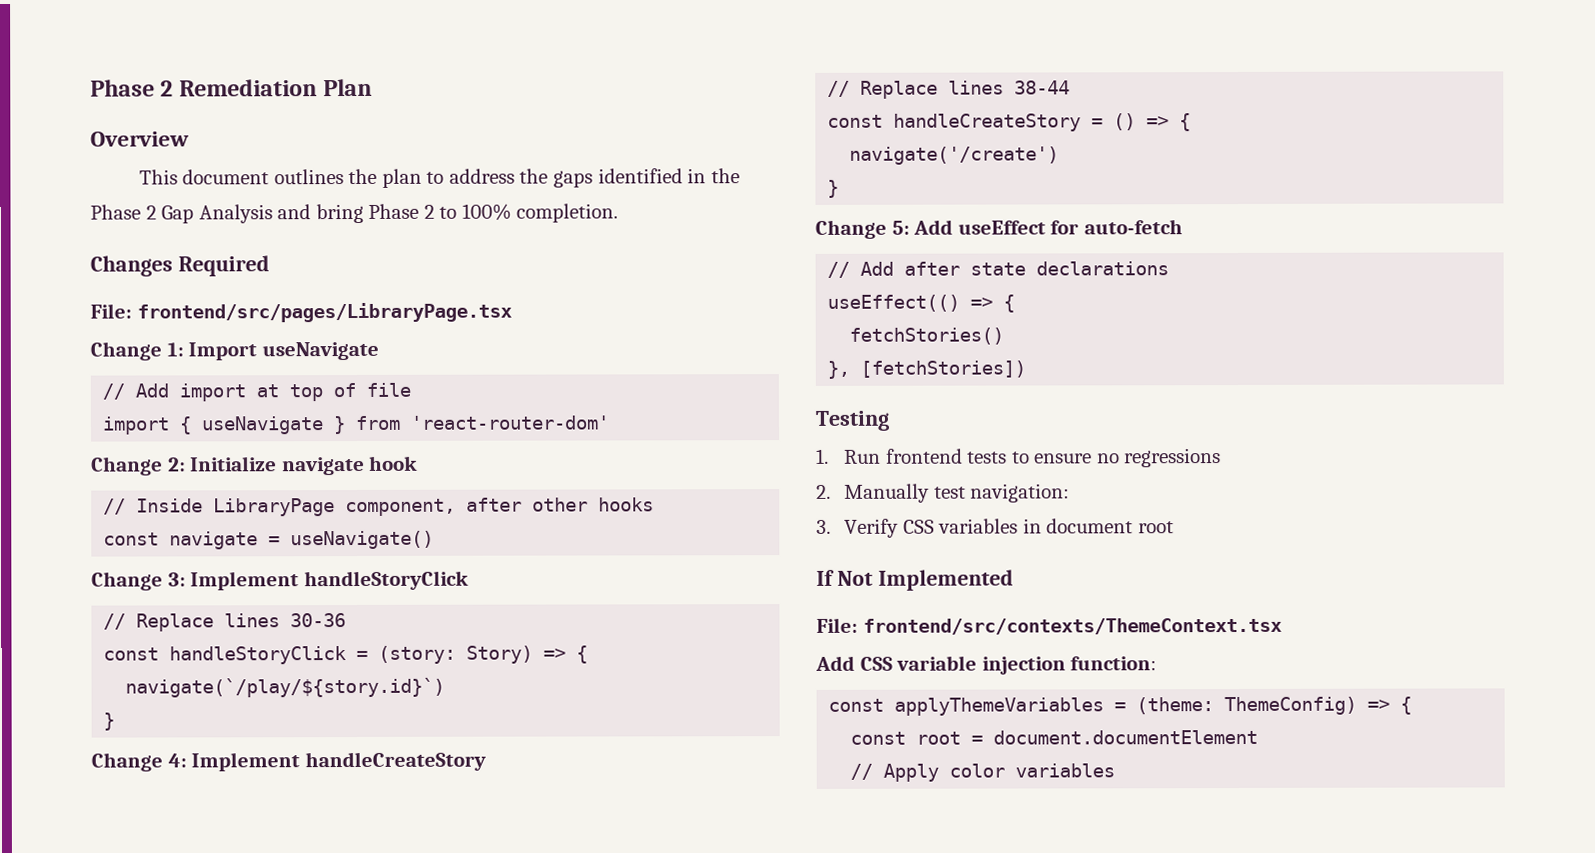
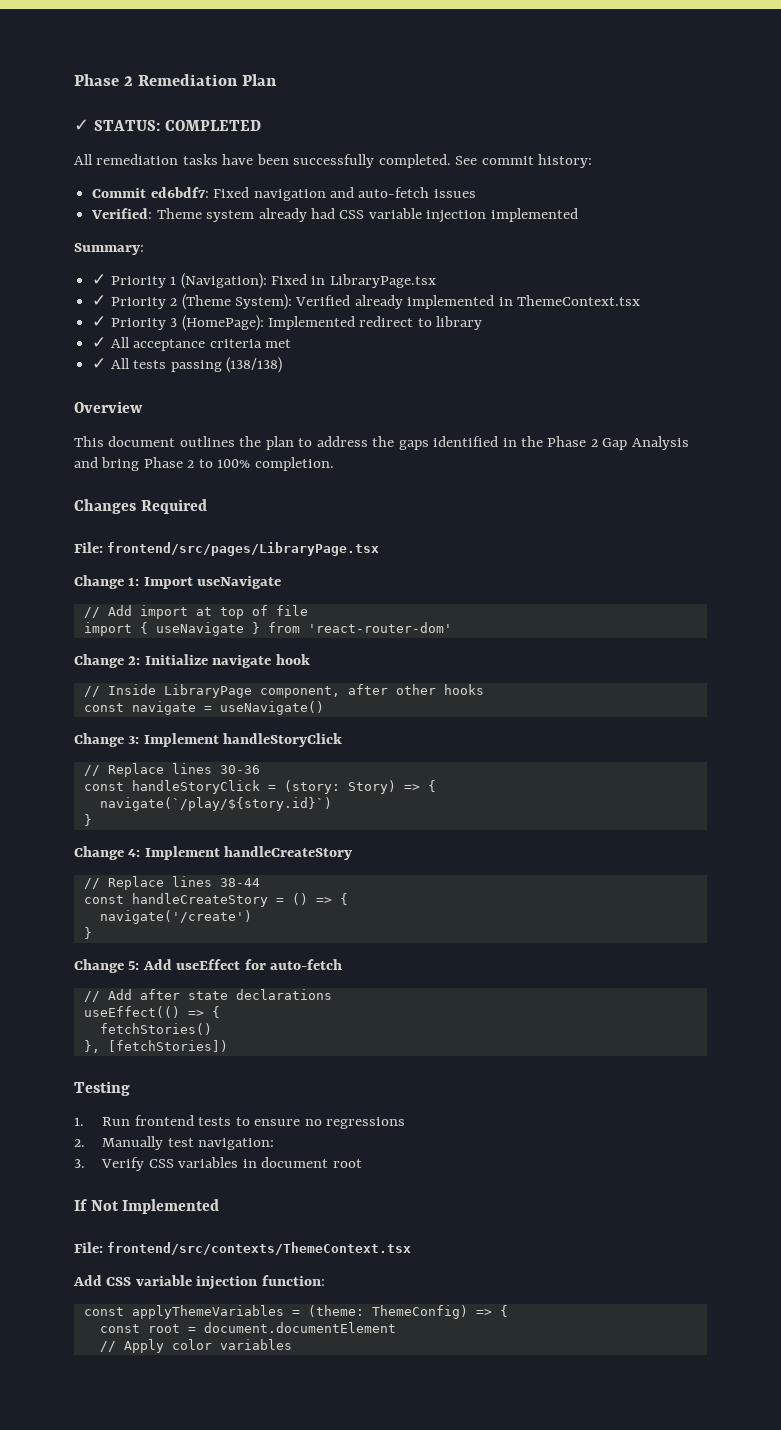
+ ✓ STATUS: COMPLETED
+ All remediation tasks have been successfully completed. See commit history:
+ Commit ed6bdf7: Fixed navigation and auto-fetch issues
+ Verified: Theme system already had CSS variable injection implemented
+ Summary:
+ ✓ Priority 1 (Navigation): Fixed in LibraryPage.tsx
+ ✓ Priority 2 (Theme System): Verified already implemented in ThemeContext.tsx
+ ✓ Priority 3 (HomePage): Implemented redirect to library
+ ✓ All acceptance criteria met
+ ✓ All tests passing (138/138)

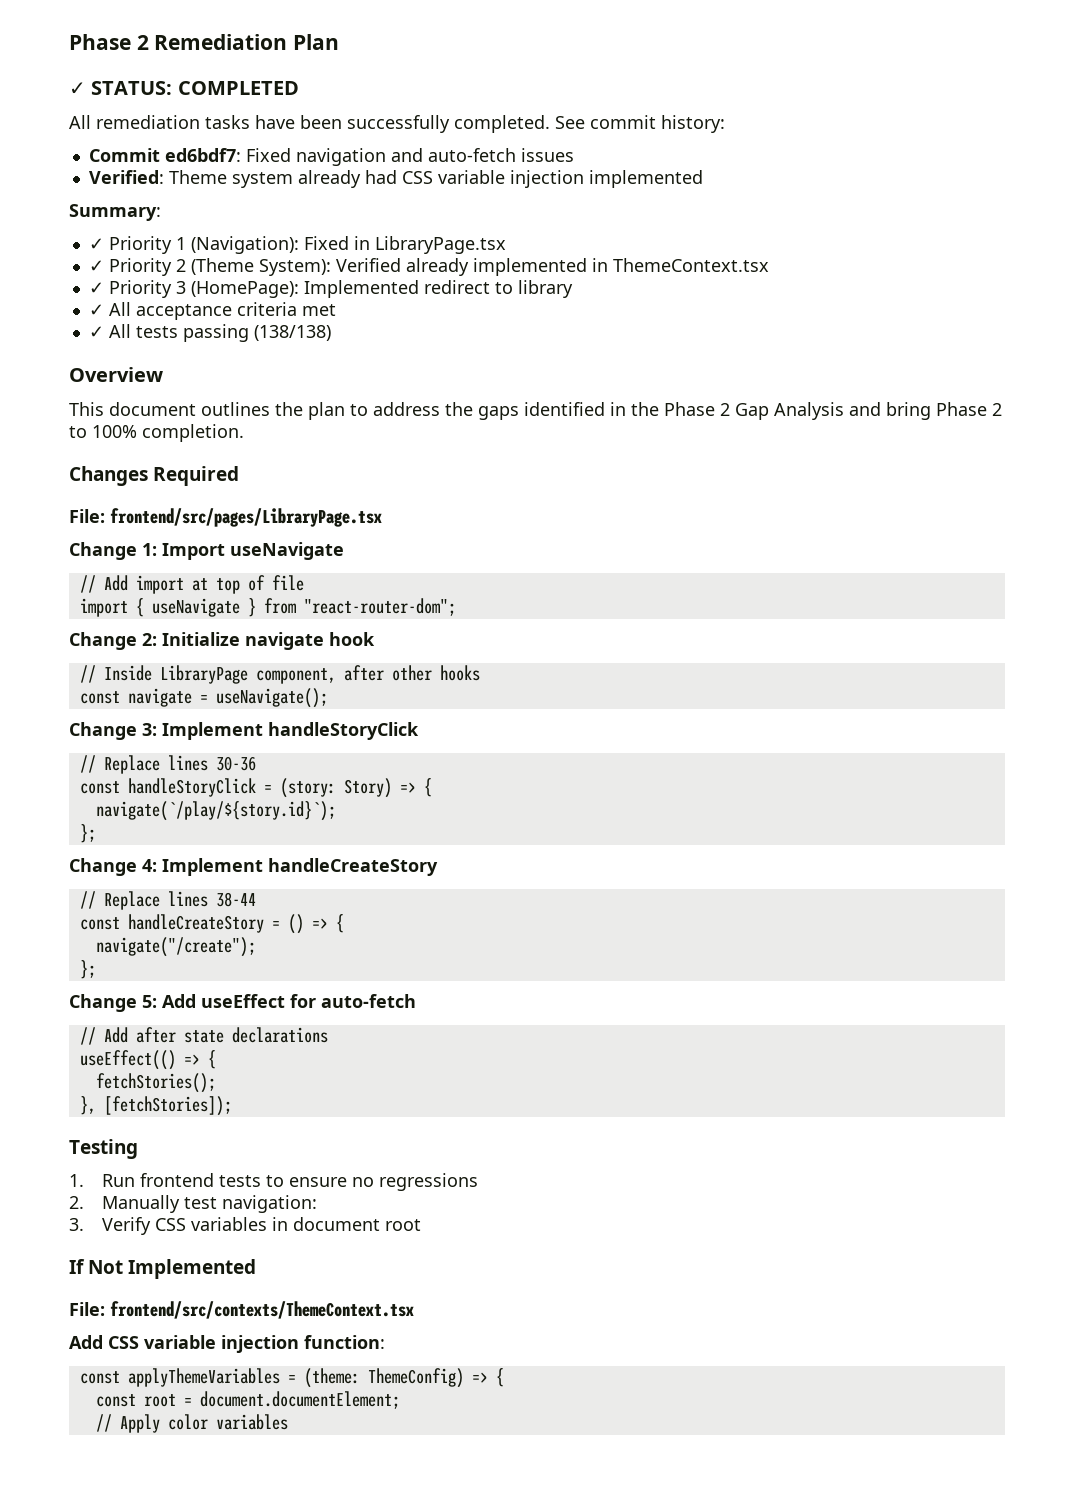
- import { useNavigate } from 'react-router-dom'
+ import { useNavigate } from "react-router-dom";
- const navigate = useNavigate()
+ const navigate = useNavigate();
- navigate(`/play/${story.id}`)
- }
+ navigate(`/play/${story.id}`);
+ };
- navigate('/create')
- }
+ navigate("/create");
+ };
- fetchStories()
+ fetchStories();
- }, [fetchStories])
+ }, [fetchStories]);
- const root = document.documentElement
+ const root = document.documentElement;

